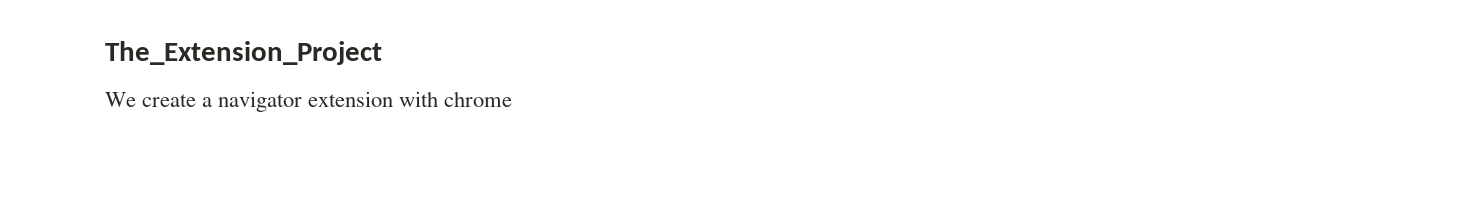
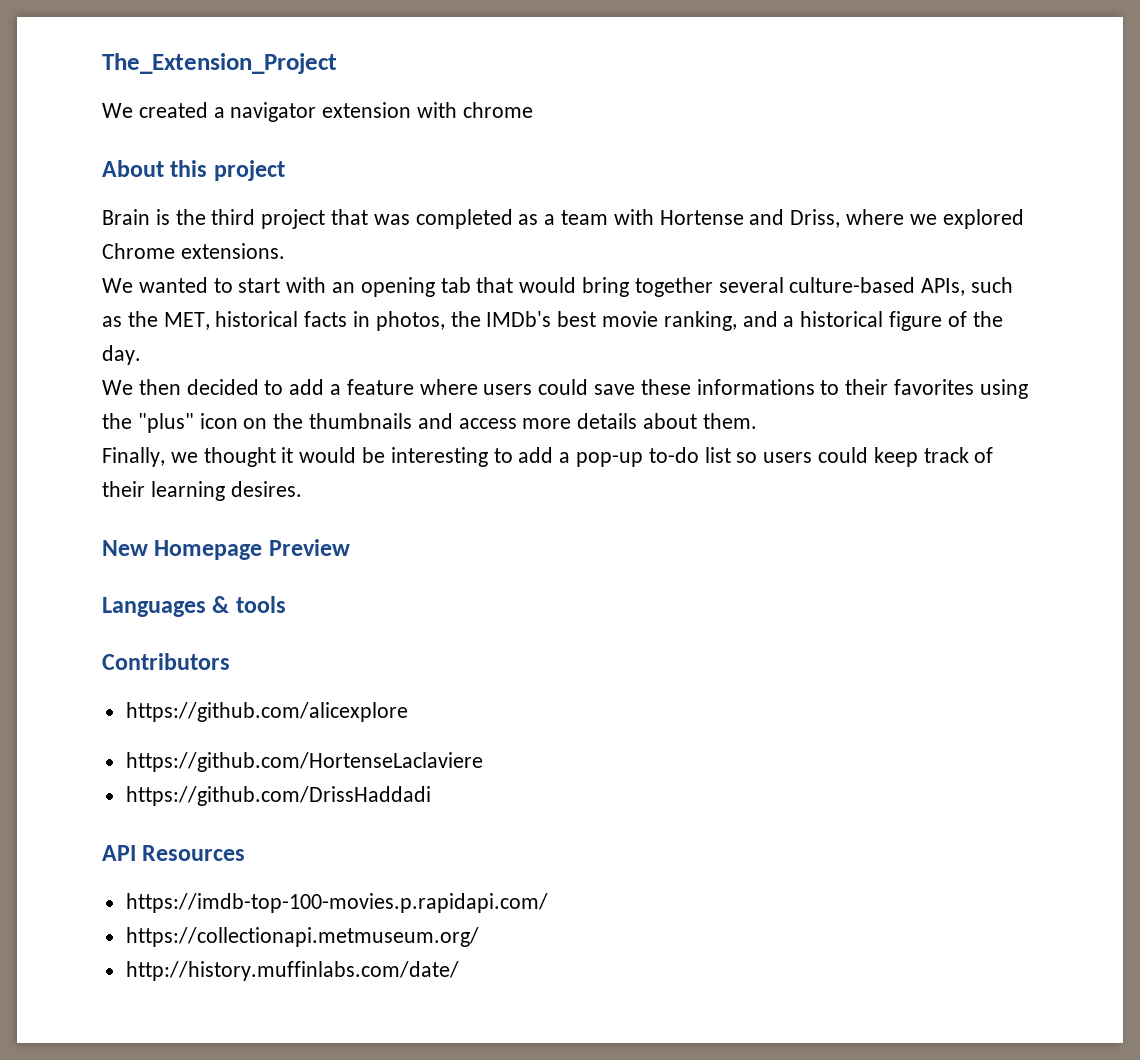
- We create a navigator extension with chrome
+ We created a navigator extension with chrome
+ About this project
+ Brain is the third project that was completed as a team with Hortense and Driss, where we explored Chrome extensions.
+ We wanted to start with an opening tab that would bring together several culture-based APIs, such as the MET, historical facts in photos, the IMDb's best movie ranking, and a historical figure of the day.
+ We then decided to add a feature where users could save these informations to their favorites using the "plus" icon on the thumbnails and access more details about them.
+ Finally, we thought it would be interesting to add a pop-up to-do list so users could keep track of their learning desires.
+ New Homepage Preview
+ Languages & tools
+ Contributors
+ https://github.com/alicexplore
+ https://github.com/HortenseLaclaviere
+ https://github.com/DrissHaddadi
+ API Resources
+ https://imdb-top-100-movies.p.rapidapi.com/
+ https://collectionapi.metmuseum.org/
+ http://history.muffinlabs.com/date/

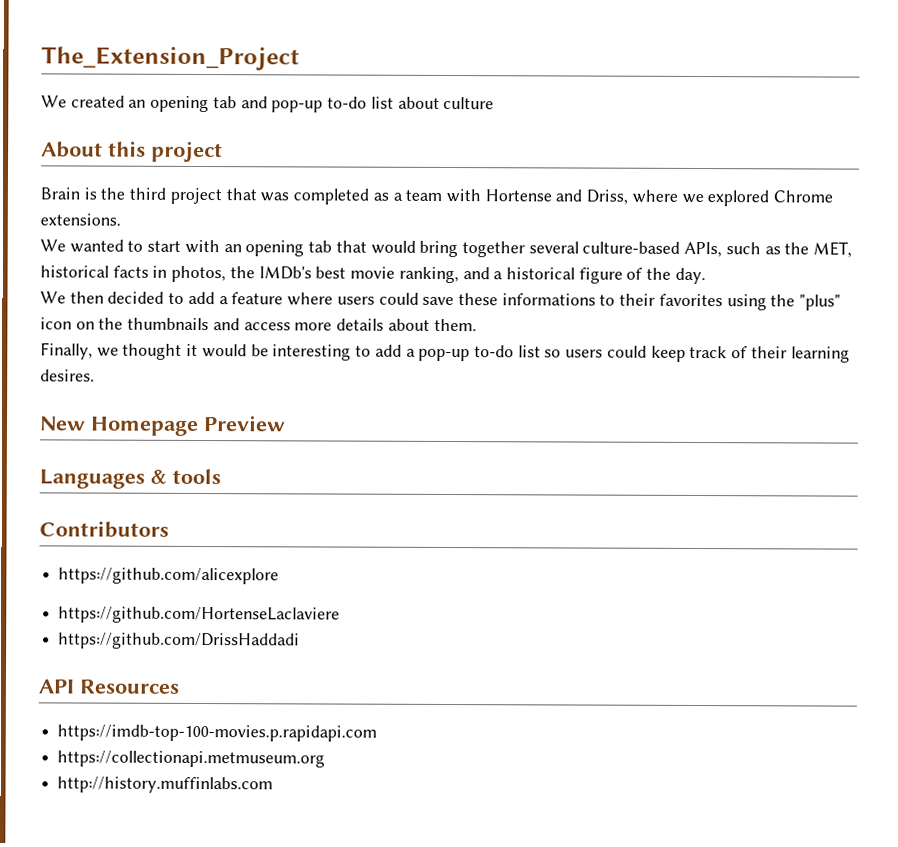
- We created a navigator extension with chrome
+ We created an opening tab and pop-up to-do list about culture
- https://imdb-top-100-movies.p.rapidapi.com/
- https://collectionapi.metmuseum.org/
- http://history.muffinlabs.com/date/
+ https://imdb-top-100-movies.p.rapidapi.com
+ https://collectionapi.metmuseum.org
+ http://history.muffinlabs.com

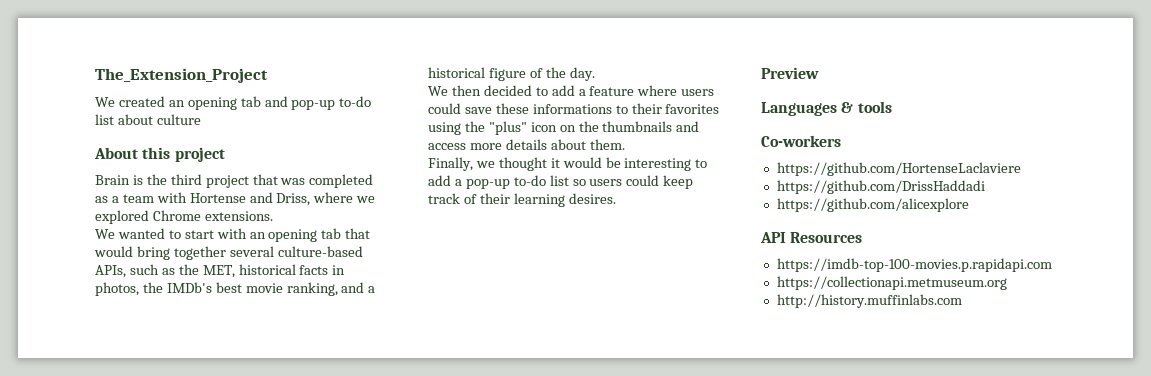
- New Homepage Preview
+ Preview
- Contributors
- https://github.com/alicexplore
+ Co-workers
+ https://github.com/alicexplore

